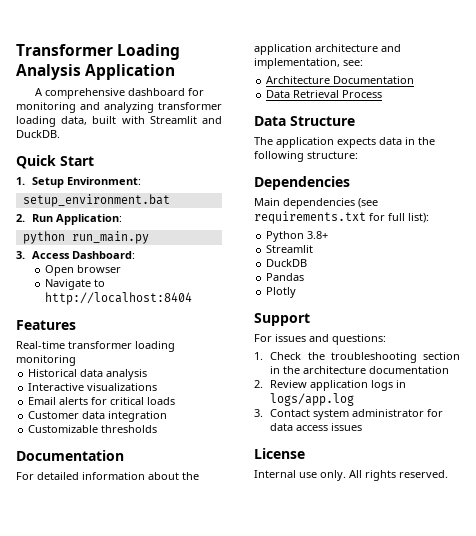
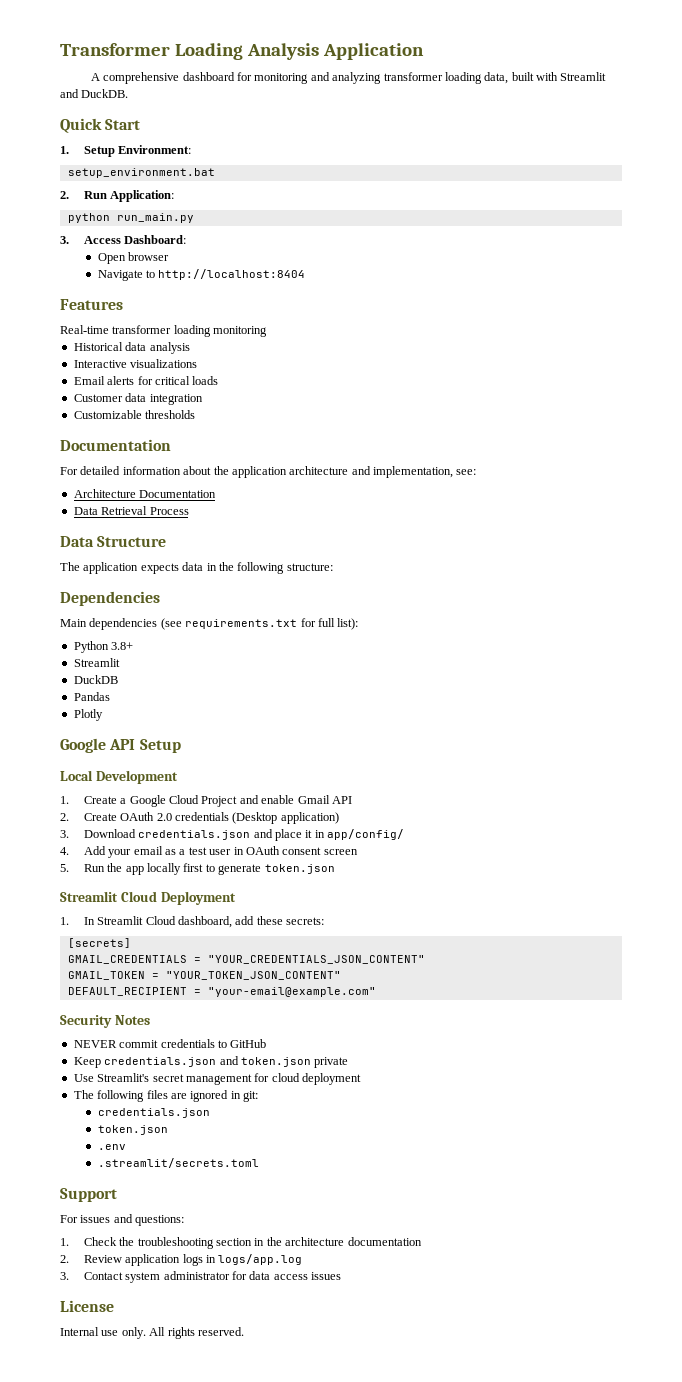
+ Google API Setup
+ Local Development
+ 1. Create a Google Cloud Project and enable Gmail API
+ 2. Create OAuth 2.0 credentials (Desktop application)
+ 3. Download credentials.json and place it in app/config/
+ 4. Add your email as a test user in OAuth consent screen
+ 5. Run the app locally first to generate token.json
+ Streamlit Cloud Deployment
+ 1. In Streamlit Cloud dashboard, add these secrets:
+ [secrets]
+ GMAIL_CREDENTIALS = "YOUR_CREDENTIALS_JSON_CONTENT"
+ GMAIL_TOKEN = "YOUR_TOKEN_JSON_CONTENT"
+ DEFAULT_RECIPIENT = "your-email@example.com"
+ Security Notes
+ NEVER commit credentials to GitHub
+ Keep credentials.json and token.json private
+ Use Streamlit's secret management for cloud deployment
+ The following files are ignored in git:
+ credentials.json
+ token.json
+ .env
+ .streamlit/secrets.toml

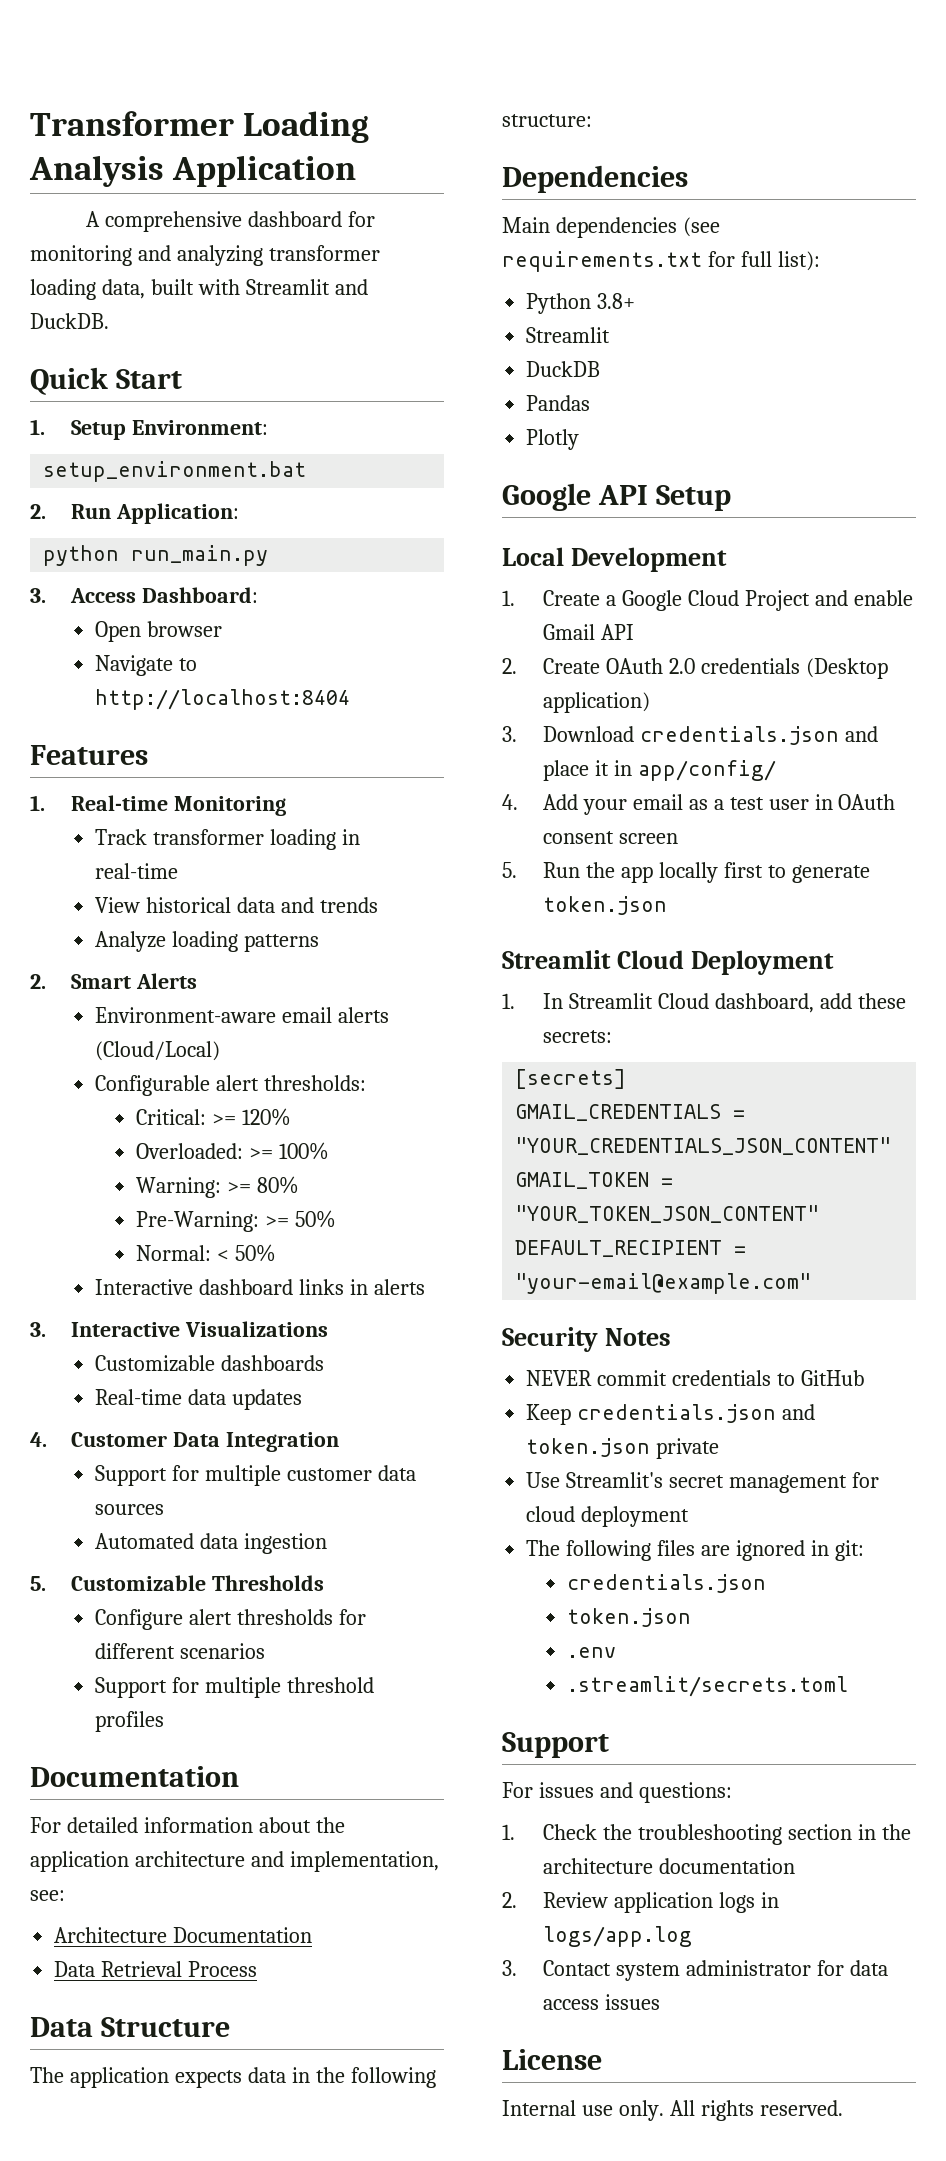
- Real-time transformer loading monitoring
- Historical data analysis
- Interactive visualizations
- Email alerts for critical loads
- Customer data integration
- Customizable thresholds
+ 1. Real-time Monitoring
+ Track transformer loading in real-time
+ View historical data and trends
+ Analyze loading patterns
+ 2. Smart Alerts
+ Environment-aware email alerts (Cloud/Local)
+ Configurable alert thresholds:
+ Critical: >= 120%
+ Overloaded: >= 100%
+ Warning: >= 80%
+ Pre-Warning: >= 50%
+ Normal: < 50%
+ Interactive dashboard links in alerts
+ 3. Interactive Visualizations
+ Customizable dashboards
+ Real-time data updates
+ 4. Customer Data Integration
+ Support for multiple customer data sources
+ Automated data ingestion
+ 5. Customizable Thresholds
+ Configure alert thresholds for different scenarios
+ Support for multiple threshold profiles

